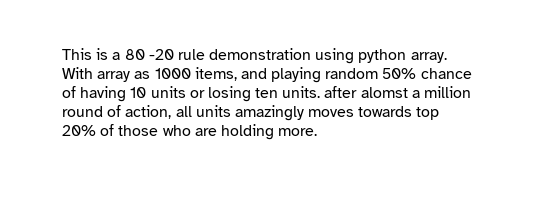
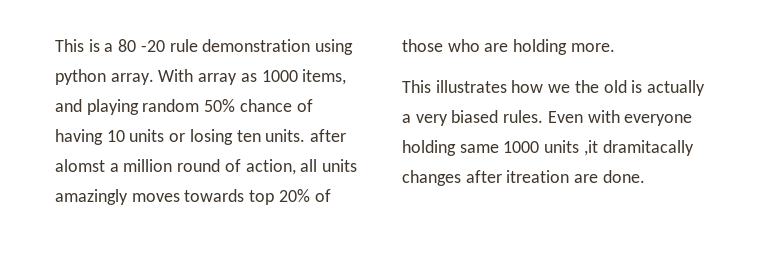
+ This illustrates how we the old is actually a very biased rules. Even with everyone holding same 1000 units ,it dramitacally changes after itreation are done.

